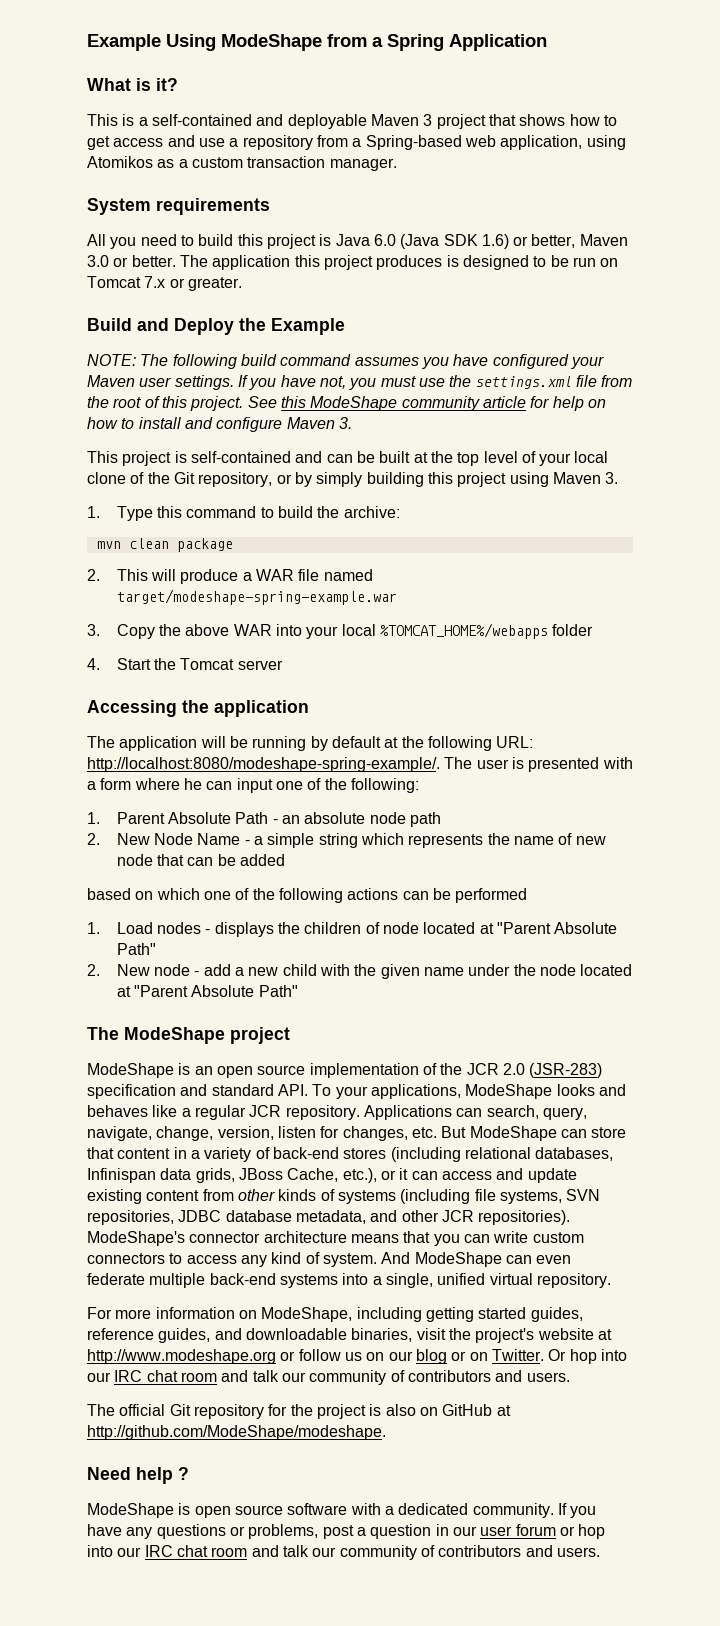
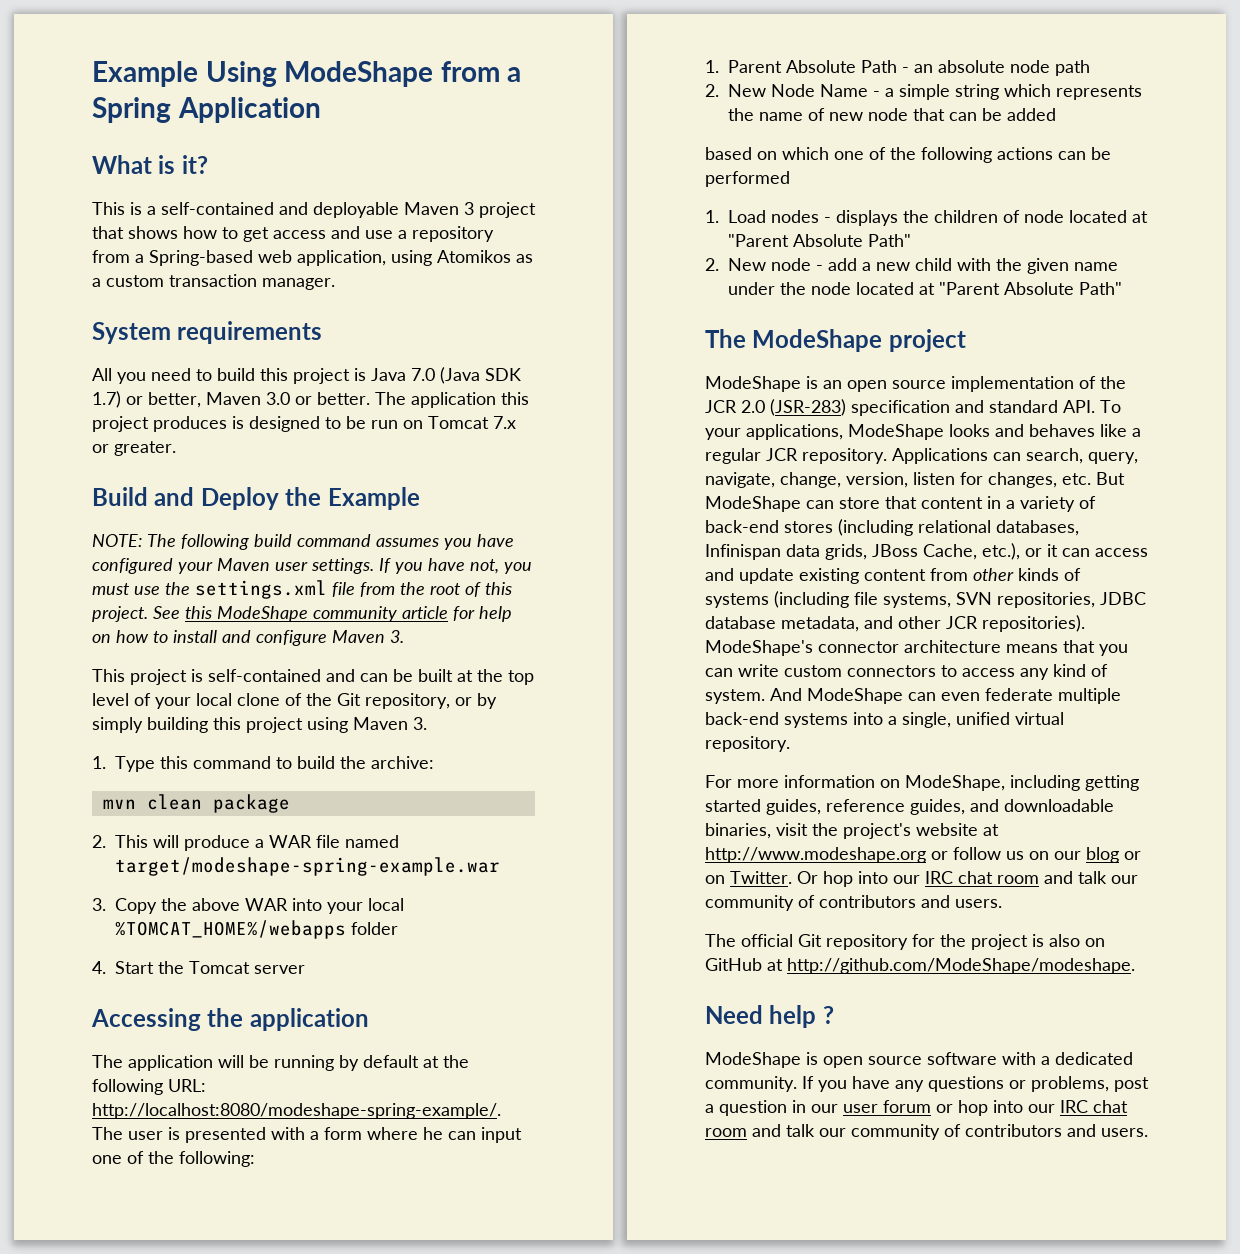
- All you need to build this project is Java 6.0 (Java SDK 1.6) or better, Maven 3.0 or better.
+ All you need to build this project is Java 7.0 (Java SDK 1.7) or better, Maven 3.0 or better.

